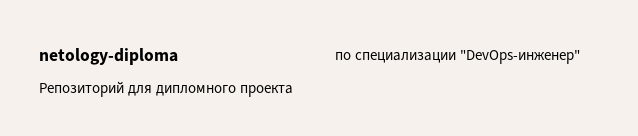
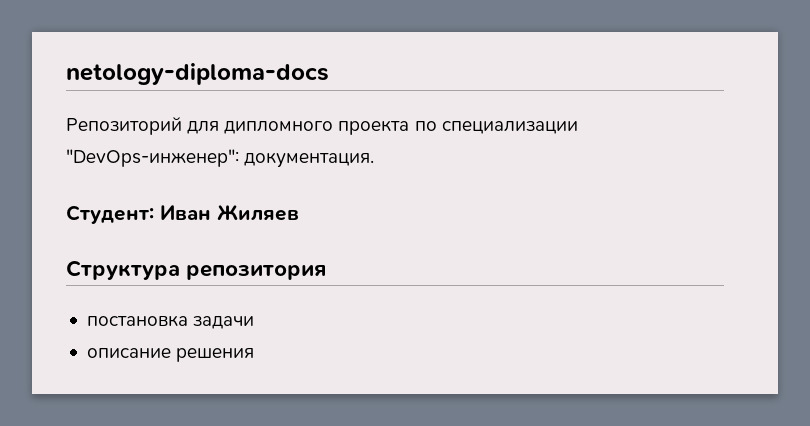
- netology-diploma
+ netology-diploma-docs
- Репозиторий для дипломного проекта по специализации "DevOps-инженер"
+ Репозиторий для дипломного проекта по специализации "DevOps-инженер": документация.
+ Студент: Иван Жиляев
+ Структура репозитория
+ постановка задачи
+ описание решения

